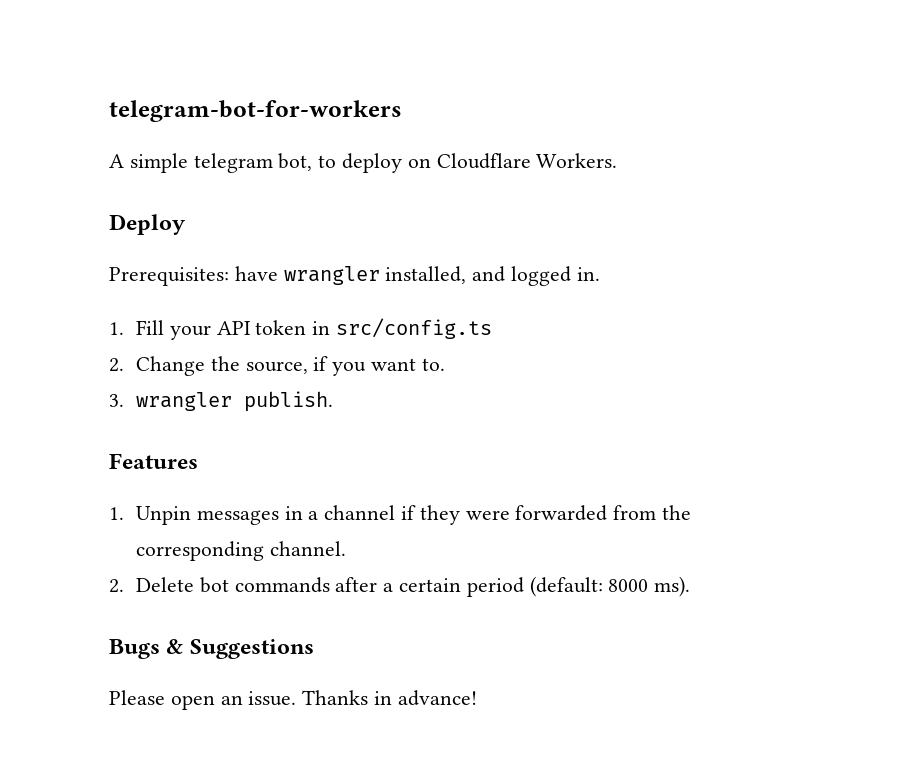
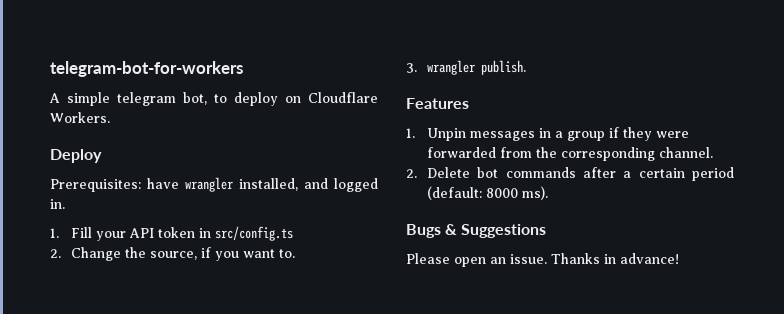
- 1. Unpin messages in a channel if they were forwarded from the corresponding channel.
+ 1. Unpin messages in a group if they were forwarded from the corresponding channel.

